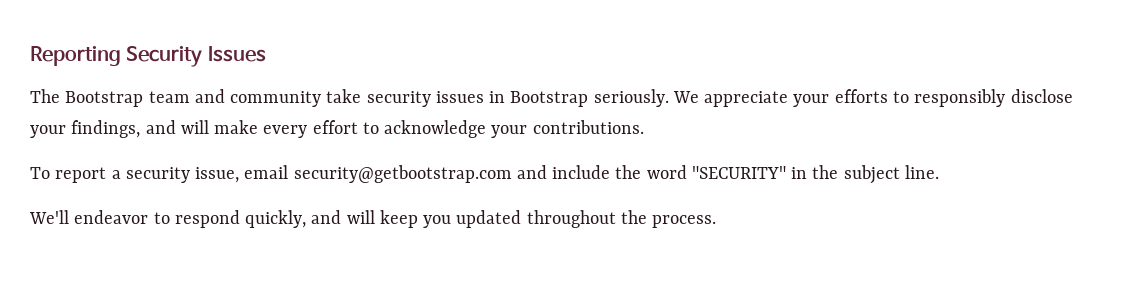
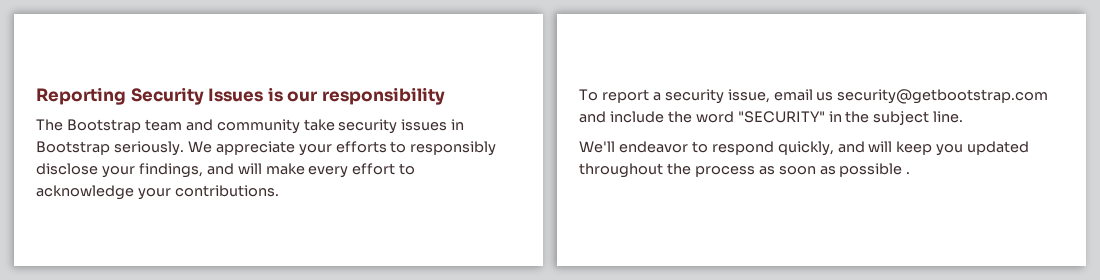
- Reporting Security Issues
+ Reporting Security Issues is our responsibility
- To report a security issue, email security@getbootstrap.com and include the word "SECURITY" in the subject line.
+ To report a security issue, email us security@getbootstrap.com and include the word "SECURITY" in the subject line.
- We'll endeavor to respond quickly, and will keep you updated throughout the process.
+ We'll endeavor to respond quickly, and will keep you updated throughout the process as soon as possible .

